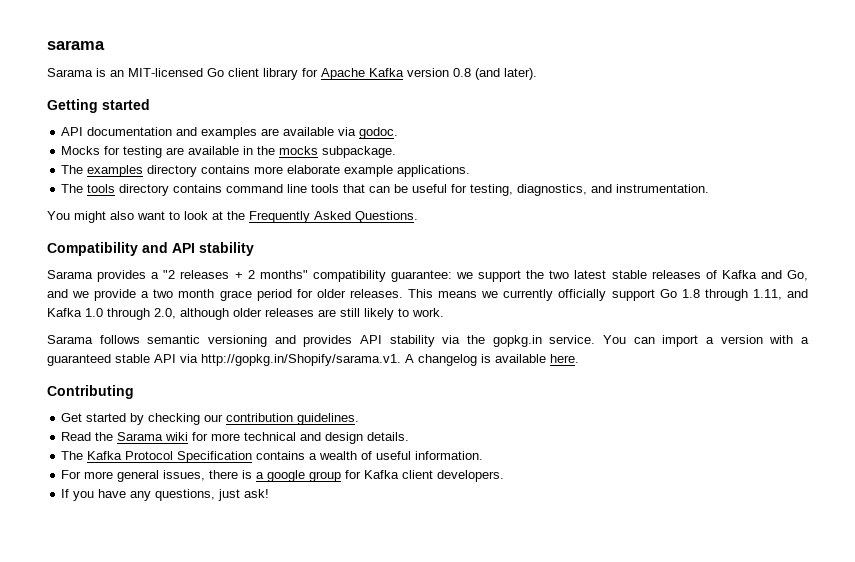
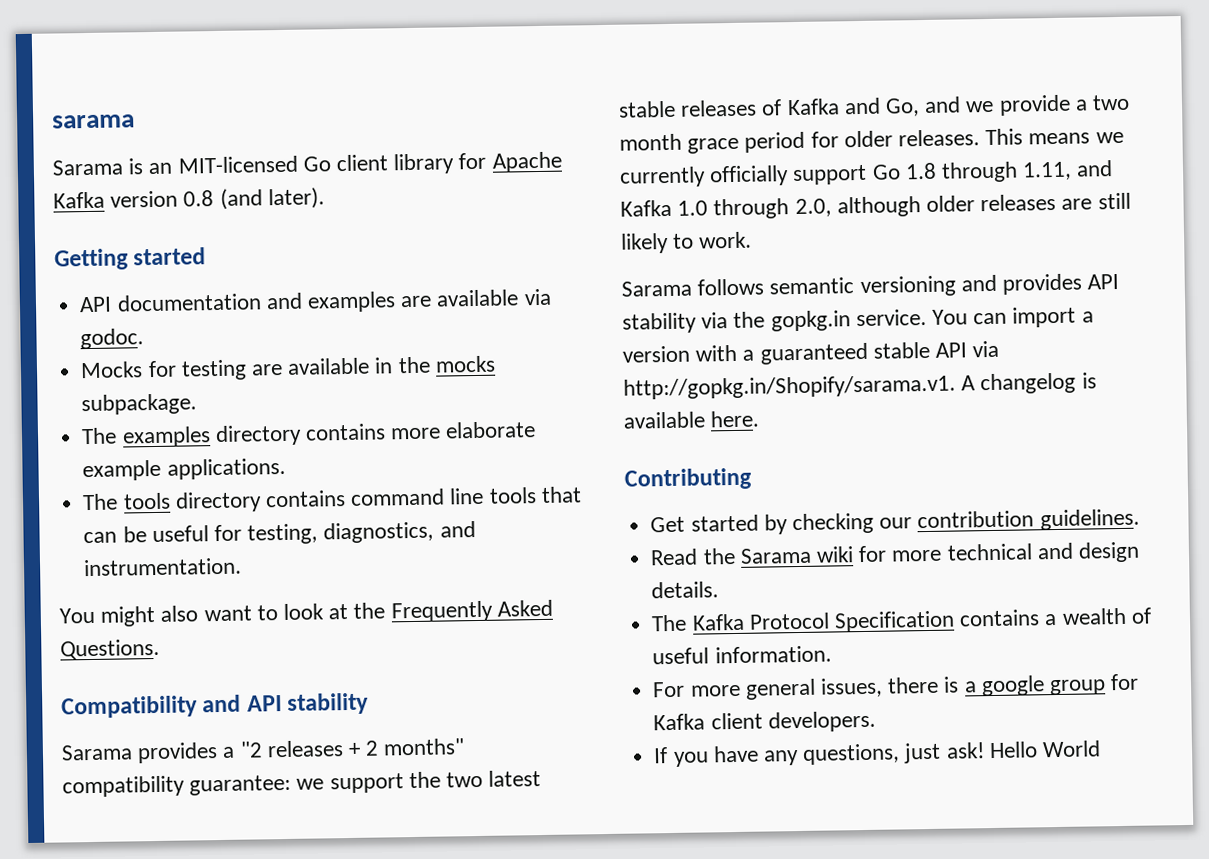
+ Hello World

